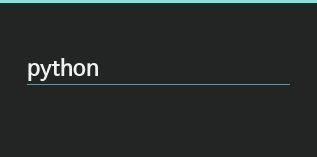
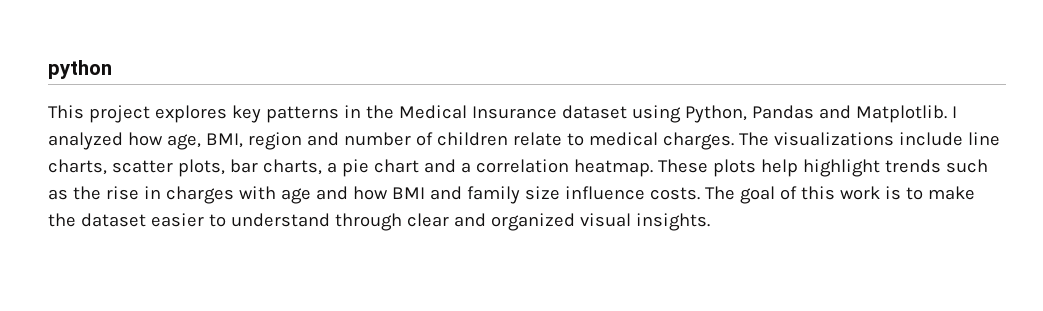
+ This project explores key patterns in the Medical Insurance dataset using Python, Pandas and Matplotlib. I analyzed how age, BMI, region and number of children relate to medical charges. The visualizations include line charts, scatter plots, bar charts, a pie chart and a correlation heatmap. These plots help highlight trends such as the rise in charges with age and how BMI and family size influence costs. The goal of this work is to make the dataset easier to understand through clear and organized visual insights.

